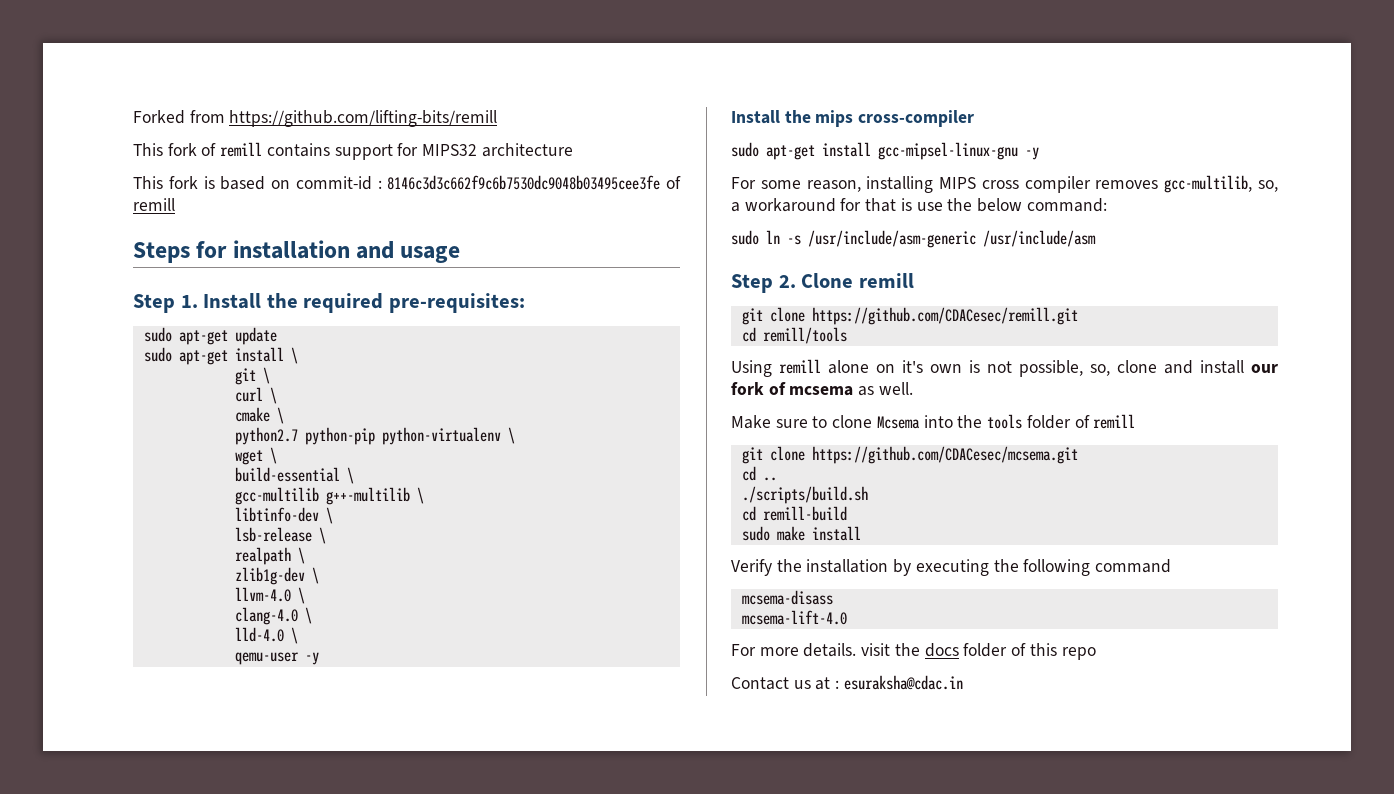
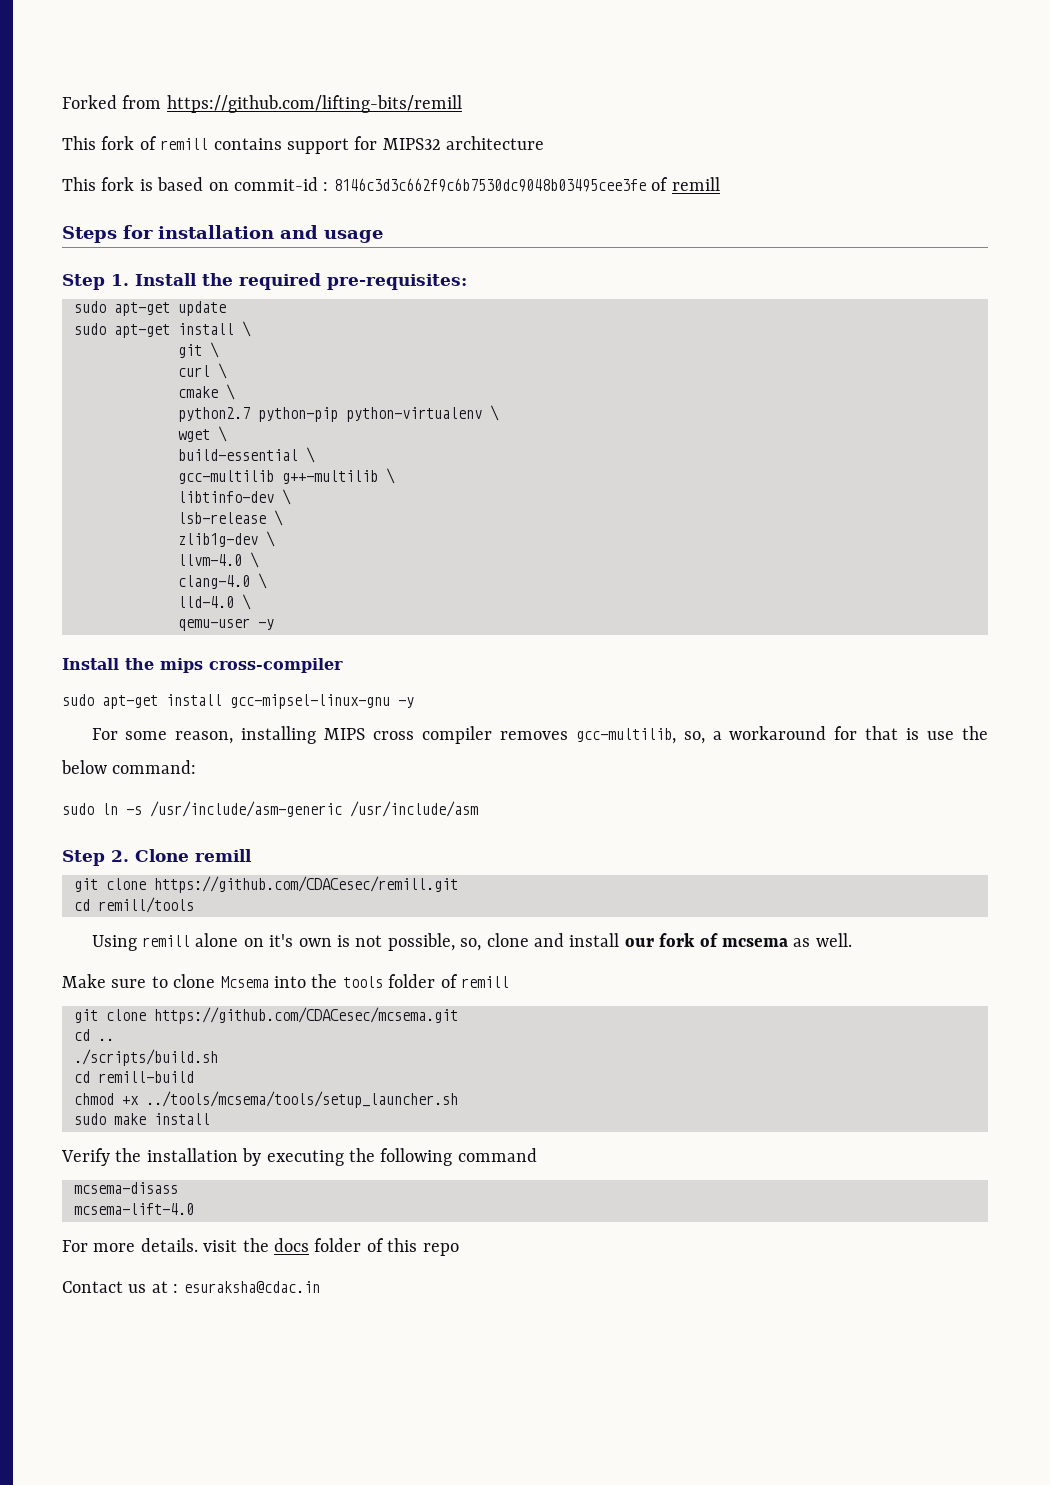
- realpath \
+ chmod +x ../tools/mcsema/tools/setup_launcher.sh

